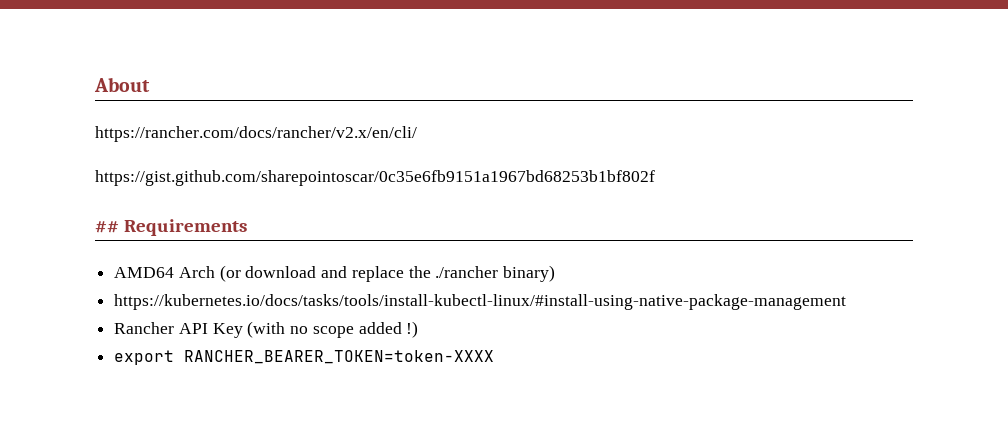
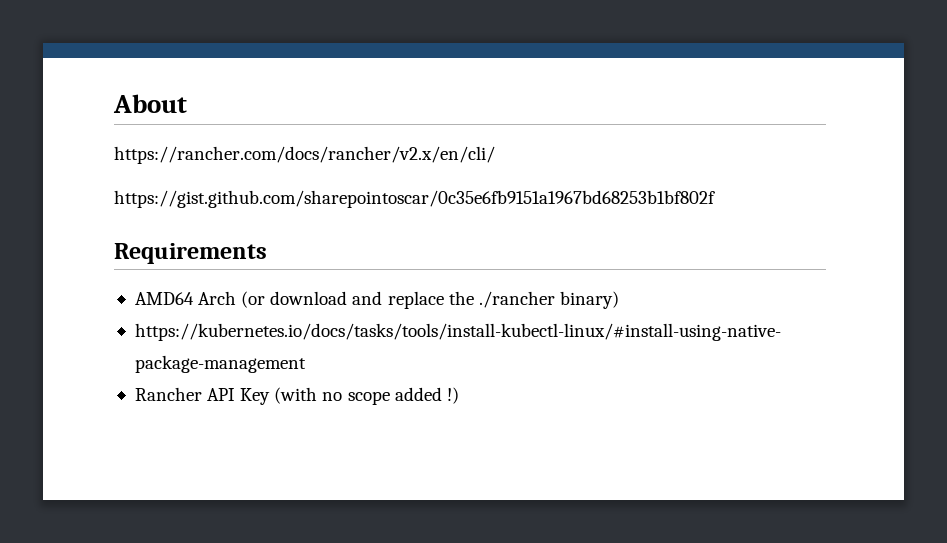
- ## Requirements
+ Requirements
- export RANCHER_BEARER_TOKEN=token-XXXX

